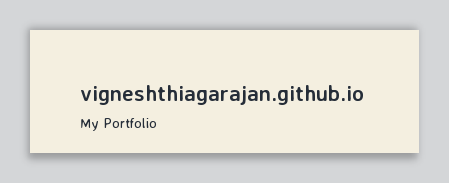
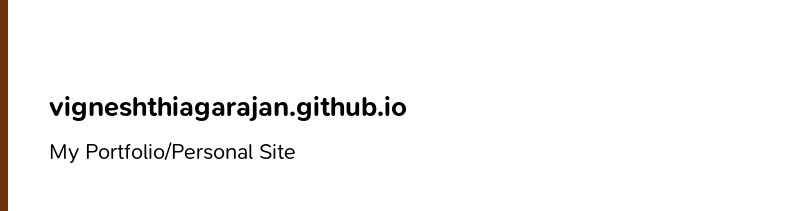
- My Portfolio
+ My Portfolio/Personal Site

